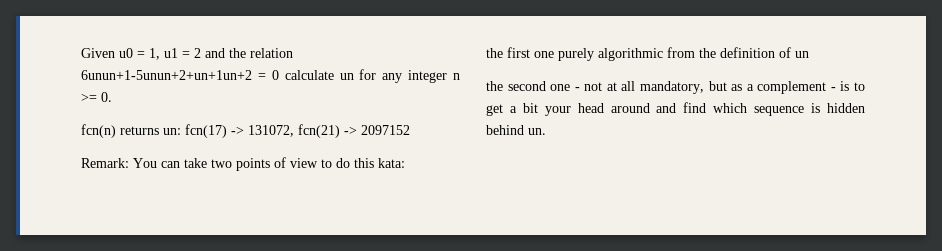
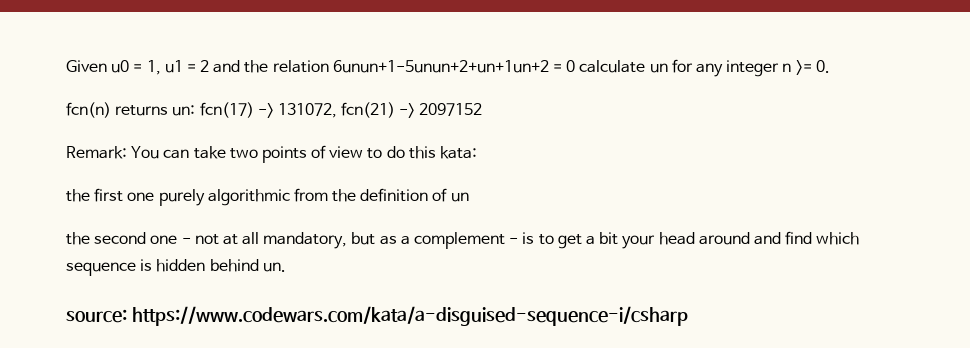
+ source: https://www.codewars.com/kata/a-disguised-sequence-i/csharp

